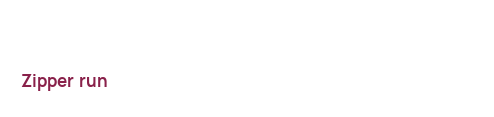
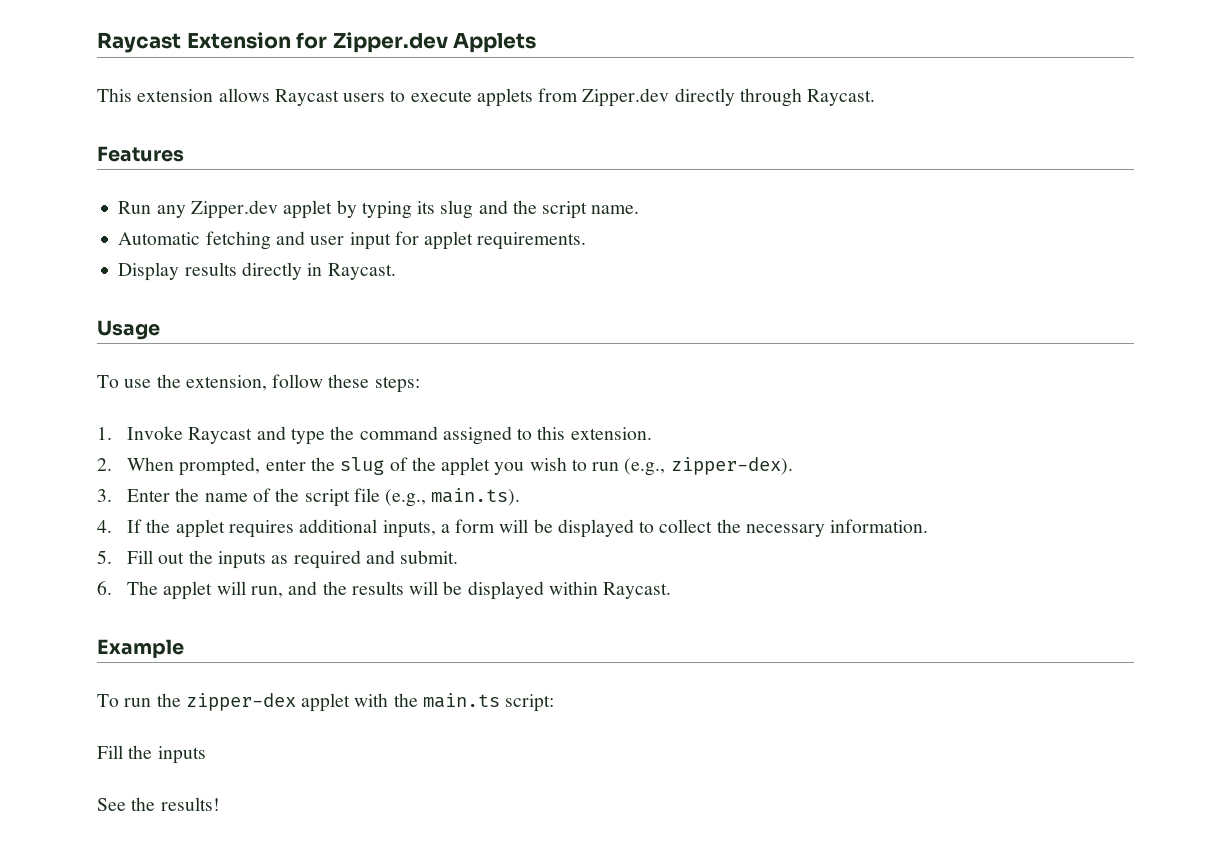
- Zipper run
+ Raycast Extension for Zipper.dev Applets
+ This extension allows Raycast users to execute applets from Zipper.dev directly through Raycast.
+ Features
+ Run any Zipper.dev applet by typing its slug and the script name.
+ Automatic fetching and user input for applet requirements.
+ Display results directly in Raycast.
+ Usage
+ To use the extension, follow these steps:
+ 1. Invoke Raycast and type the command assigned to this extension.
+ 2. When prompted, enter the slug of the applet you wish to run (e.g., zipper-dex).
+ 3. Enter the name of the script file (e.g., main.ts).
+ 4. If the applet requires additional inputs, a form will be displayed to collect the necessary information.
+ 5. Fill out the inputs as required and submit.
+ 6. The applet will run, and the results will be displayed within Raycast.
+ Example
+ To run the zipper-dex applet with the main.ts script:
+ Fill the inputs
+ See the results!

